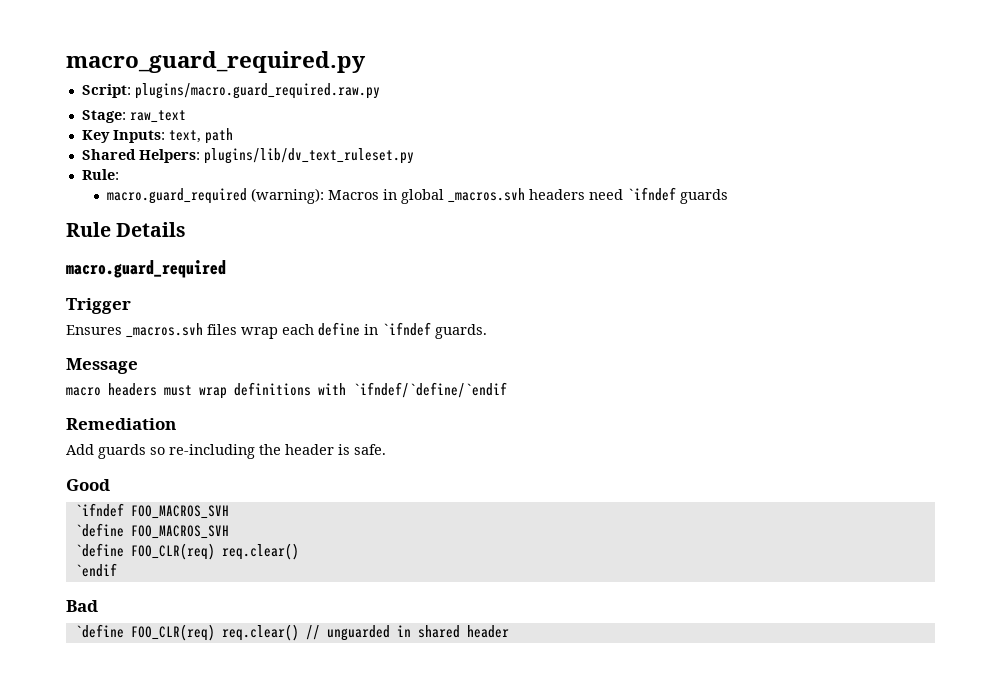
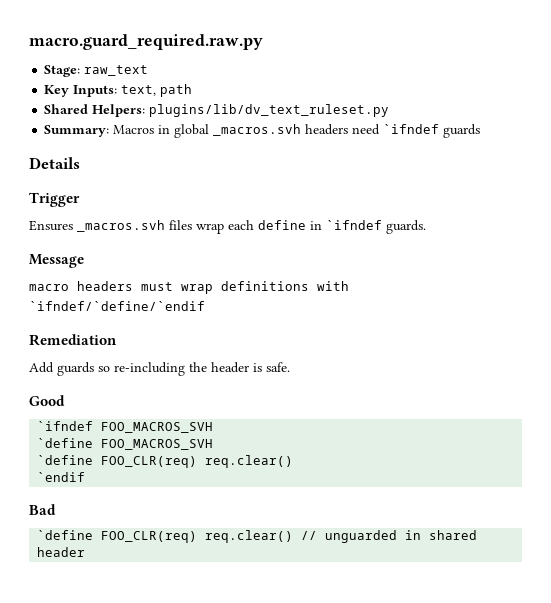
- macro_guard_required.py
- Script: plugins/macro.guard_required.raw.py
+ macro.guard_required.raw.py
- Rule:
- macro.guard_required (warning): Macros in global _macros.svh headers need `ifndef guards
+ Summary: Macros in global _macros.svh headers need `ifndef guards
- Rule Details
- macro.guard_required
+ Details

